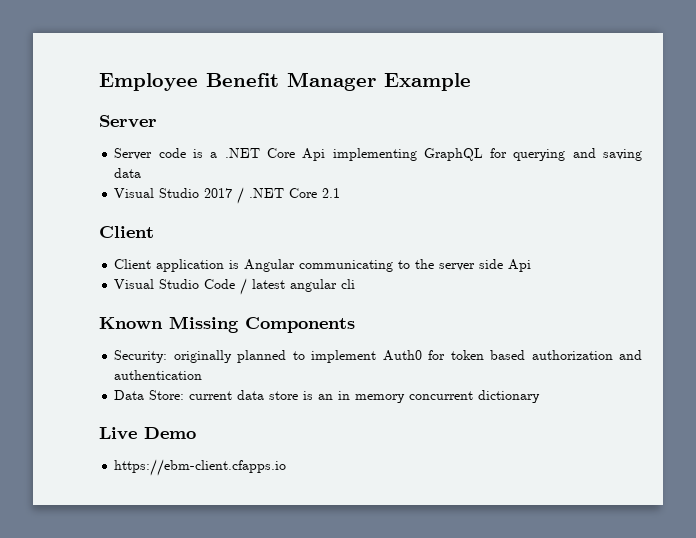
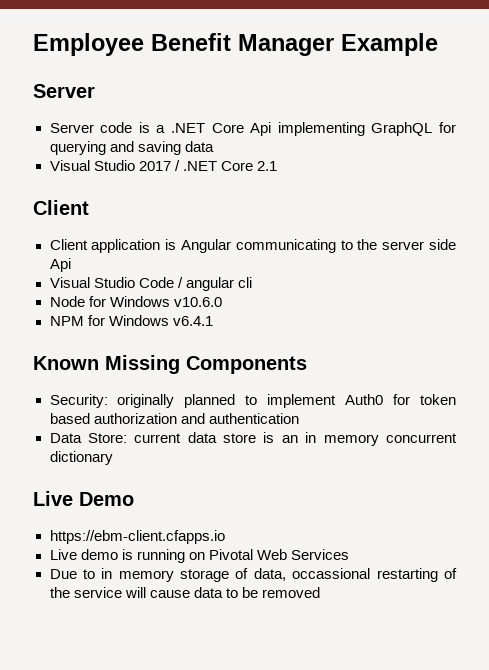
- Visual Studio Code / latest angular cli
+ Visual Studio Code / angular cli
+ Node for Windows v10.6.0
+ NPM for Windows v6.4.1
+ Live demo is running on Pivotal Web Services
+ Due to in memory storage of data, occassional restarting of the service will cause data to be removed

